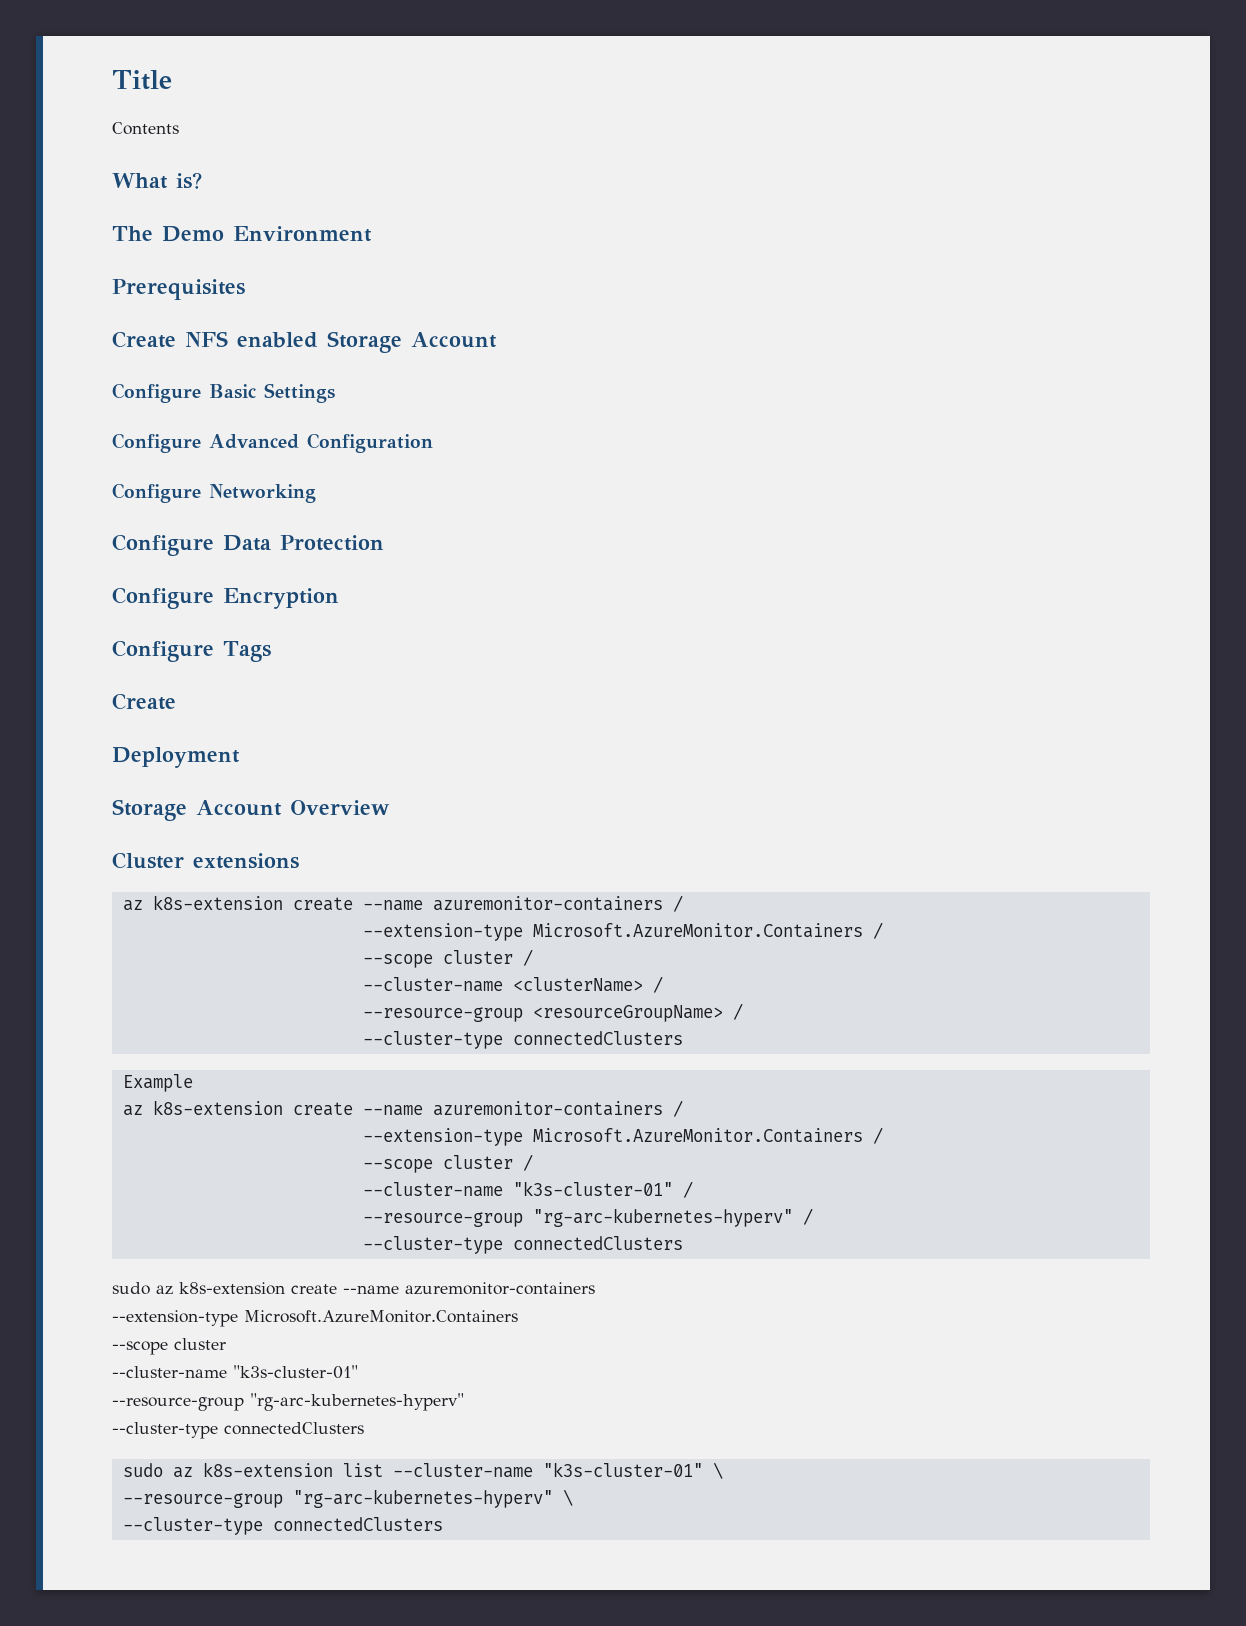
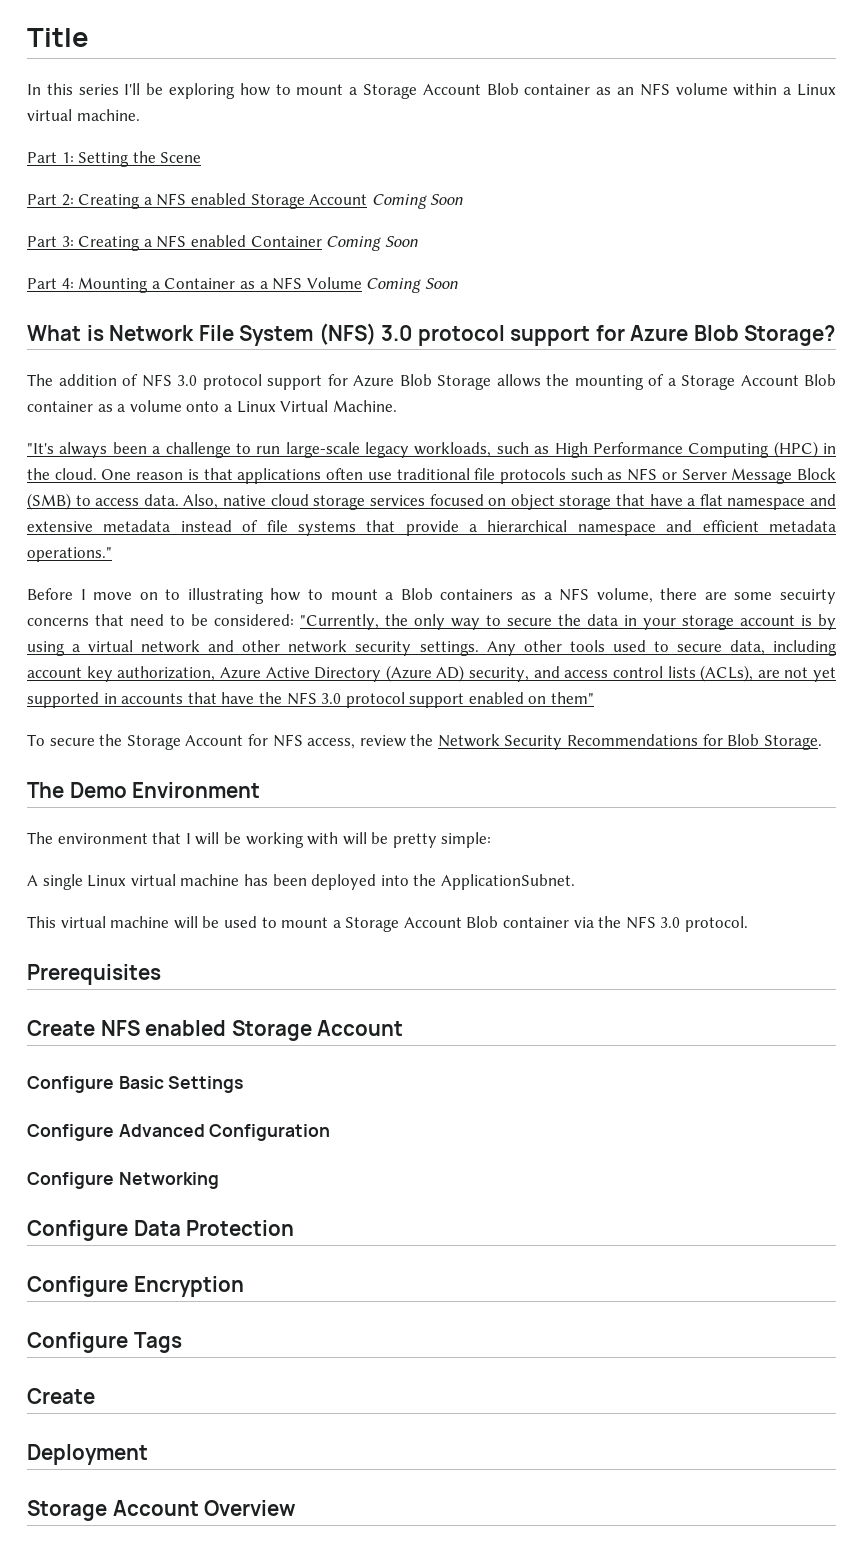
- Contents
- What is?
+ In this series I'll be exploring how to mount a Storage Account Blob container as an NFS volume within a Linux virtual machine.
+ Part 1: Setting the Scene
+ Part 2: Creating a NFS enabled Storage Account Coming Soon
+ Part 3: Creating a NFS enabled Container Coming Soon
+ Part 4: Mounting a Container as a NFS Volume Coming Soon
+ What is Network File System (NFS) 3.0 protocol support for Azure Blob Storage?
+ The addition of NFS 3.0 protocol support for Azure Blob Storage allows the mounting of a Storage Account Blob container as a volume onto a Linux Virtual Machine.
+ "It's always been a challenge to run large-scale legacy workloads, such as High Performance Computing (HPC) in the cloud. One reason is that applications often use traditional file protocols such as NFS or Server Message Block (SMB) to access data. Also, native cloud storage services focused on object storage that have a flat namespace and extensive metadata instead of file systems that provide a hierarchical namespace and efficient metadata operations."
+ Before I move on to illustrating how to mount a Blob containers as a NFS volume, there are some secuirty concerns that need to be considered: "Currently, the only way to secure the data in your storage account is by using a virtual network and other network security settings. Any other tools used to secure data, including account key authorization, Azure Active Directory (Azure AD) security, and access control lists (ACLs), are not yet supported in accounts that have the NFS 3.0 protocol support enabled on them"
+ To secure the Storage Account for NFS access, review the Network Security Recommendations for Blob Storage.
  The Demo Environment
+ The environment that I will be working with will be pretty simple:
+ A single Linux virtual machine has been deployed into the ApplicationSubnet.
+ This virtual machine will be used to mount a Storage Account Blob container via the NFS 3.0 protocol.
- Cluster extensions
- az k8s-extension create --name azuremonitor-containers /
- --extension-type Microsoft.AzureMonitor.Containers /
- --scope cluster /
- --cluster-name <clusterName> /
- --resource-group <resourceGroupName> /
- --cluster-type connectedClusters
- Example
- az k8s-extension create --name azuremonitor-containers /
- --extension-type Microsoft.AzureMonitor.Containers /
- --scope cluster /
- --cluster-name "k3s-cluster-01" /
- --resource-group "rg-arc-kubernetes-hyperv" /
- --cluster-type connectedClusters
- sudo az k8s-extension create --name azuremonitor-containers
- --extension-type Microsoft.AzureMonitor.Containers
- --scope cluster
- --cluster-name "k3s-cluster-01"
- --resource-group "rg-arc-kubernetes-hyperv"
- --cluster-type connectedClusters
- sudo az k8s-extension list --cluster-name "k3s-cluster-01" \
- --resource-group "rg-arc-kubernetes-hyperv" \
- --cluster-type connectedClusters

